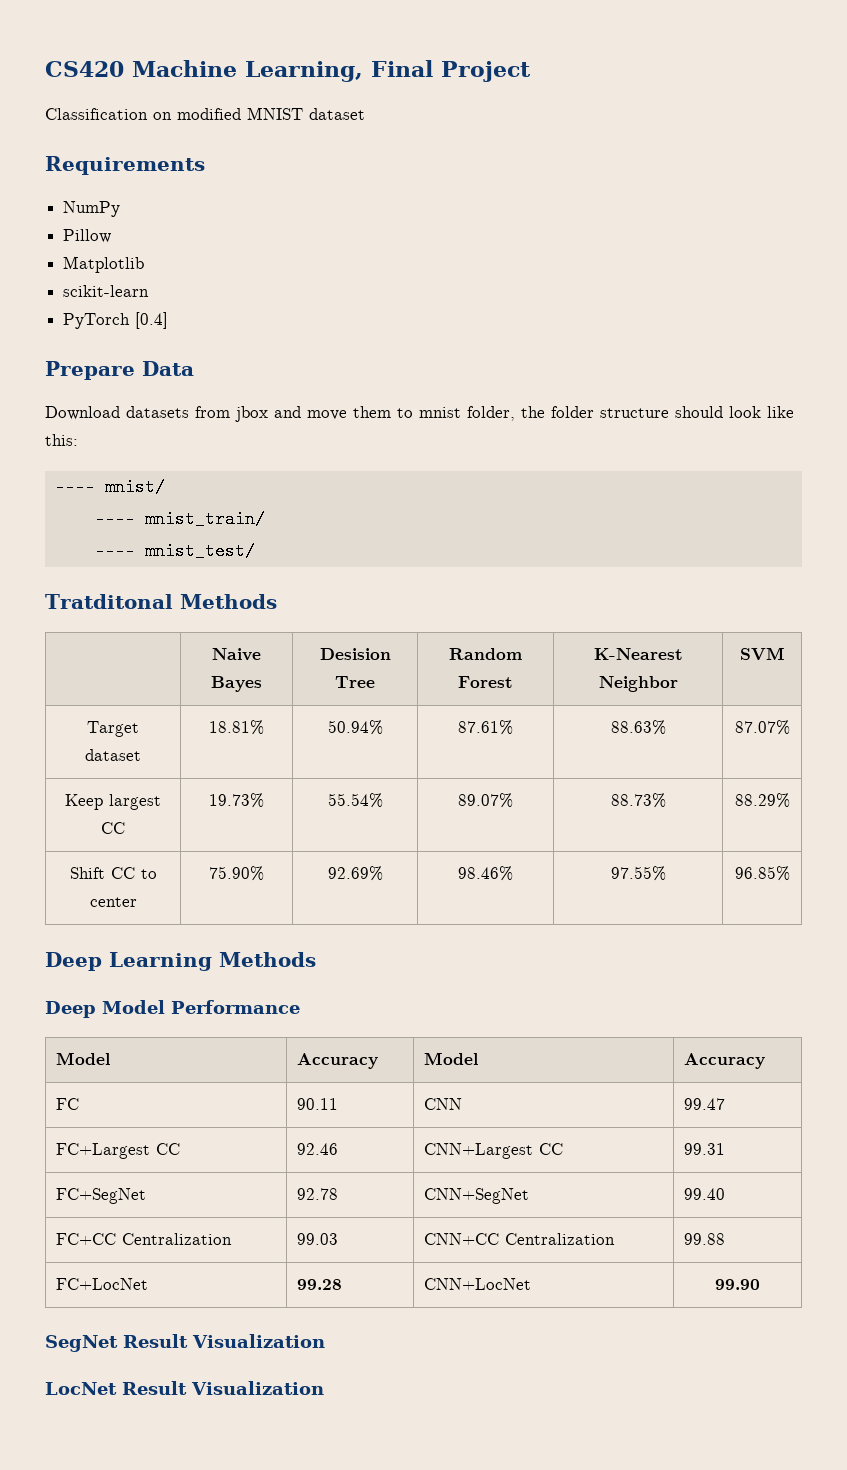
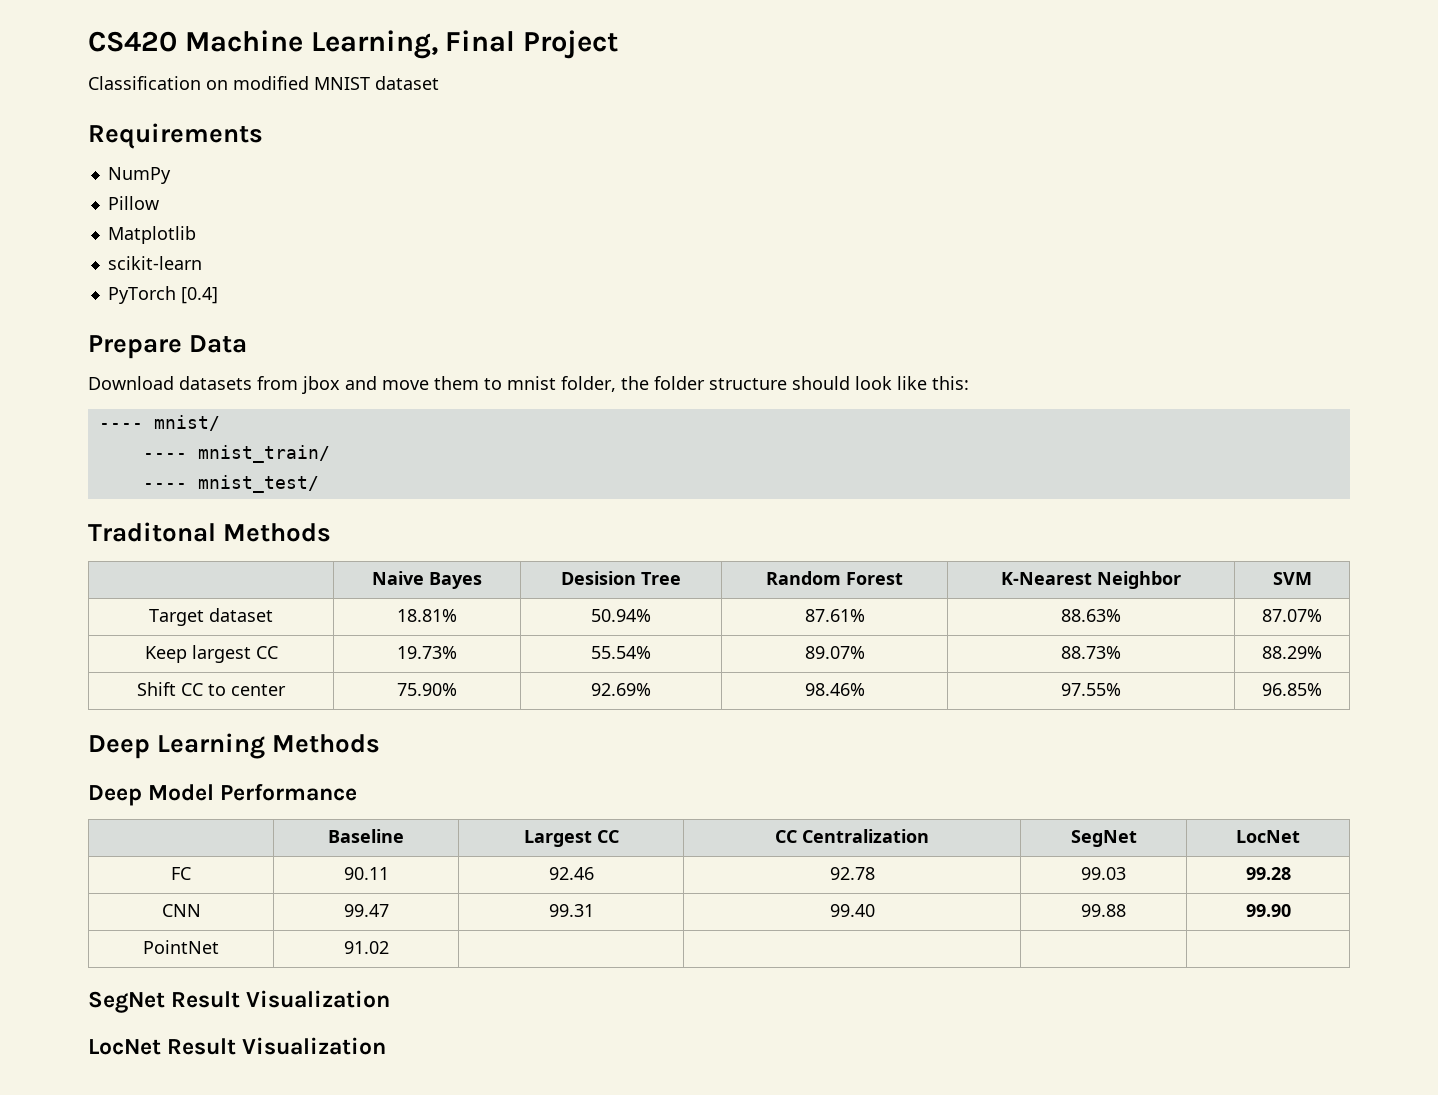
- Tratditonal Methods
+ Traditonal Methods
- Model | Accuracy | Model | Accuracy
- FC | 90.11 | CNN | 99.47
- FC+Largest CC | 92.46 | CNN+Largest CC | 99.31
- FC+SegNet | 92.78 | CNN+SegNet | 99.40
- FC+CC Centralization | 99.03 | CNN+CC Centralization | 99.88
- FC+LocNet | 99.28 | CNN+LocNet | 99.90
+ | Baseline | Largest CC | CC Centralization | SegNet | LocNet
+ FC | 90.11 | 92.46 | 92.78 | 99.03 | 99.28
+ CNN | 99.47 | 99.31 | 99.40 | 99.88 | 99.90
+ PointNet | 91.02 | | | |

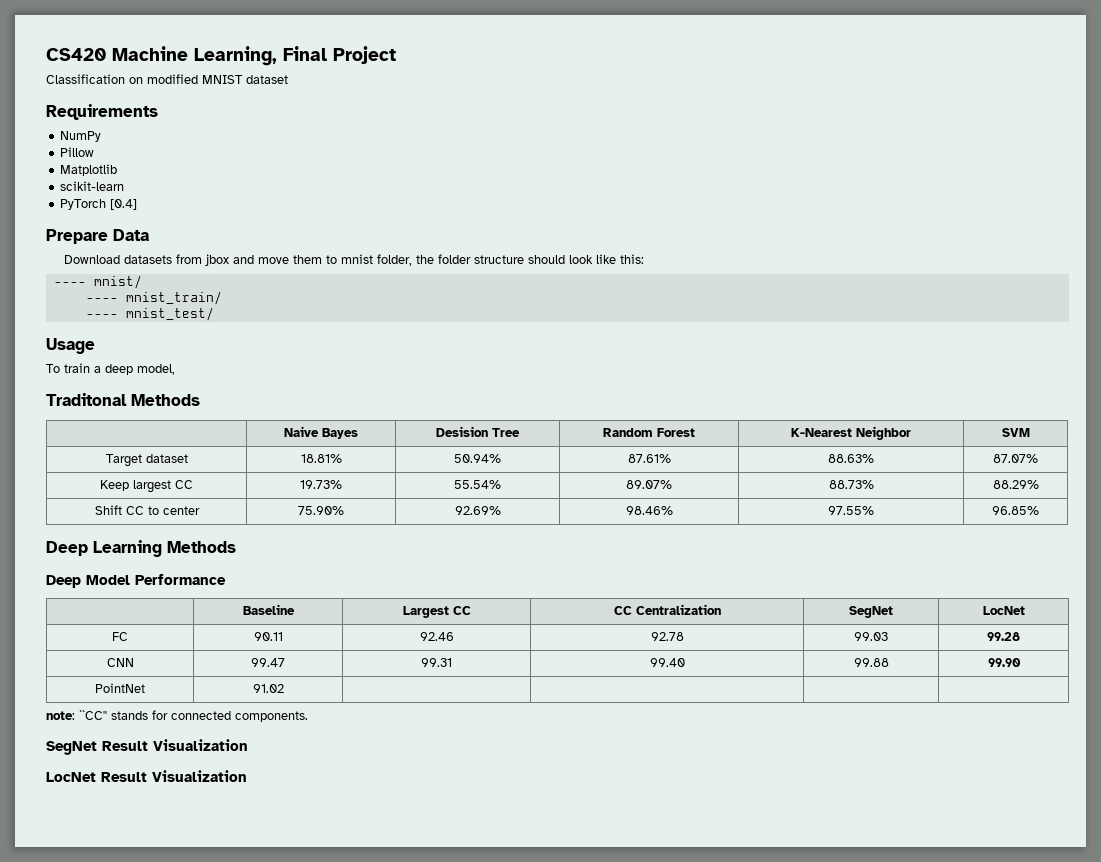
+ Usage
+ To train a deep model,
+ note: ``CC'' stands for connected components.

